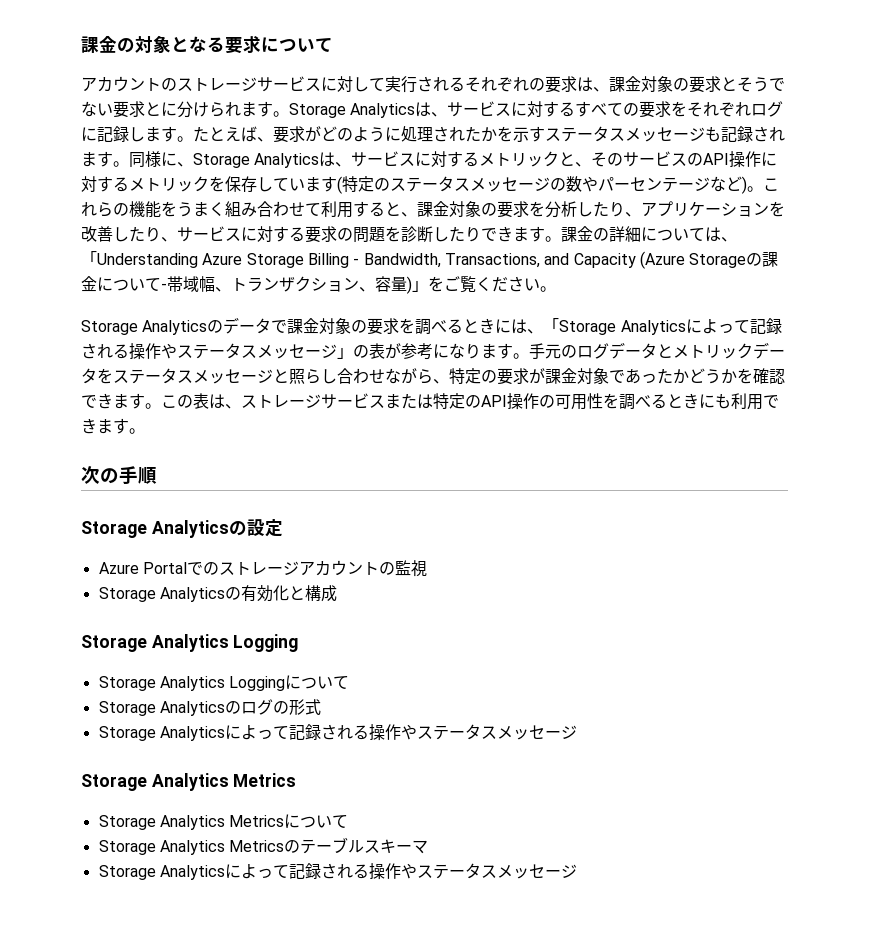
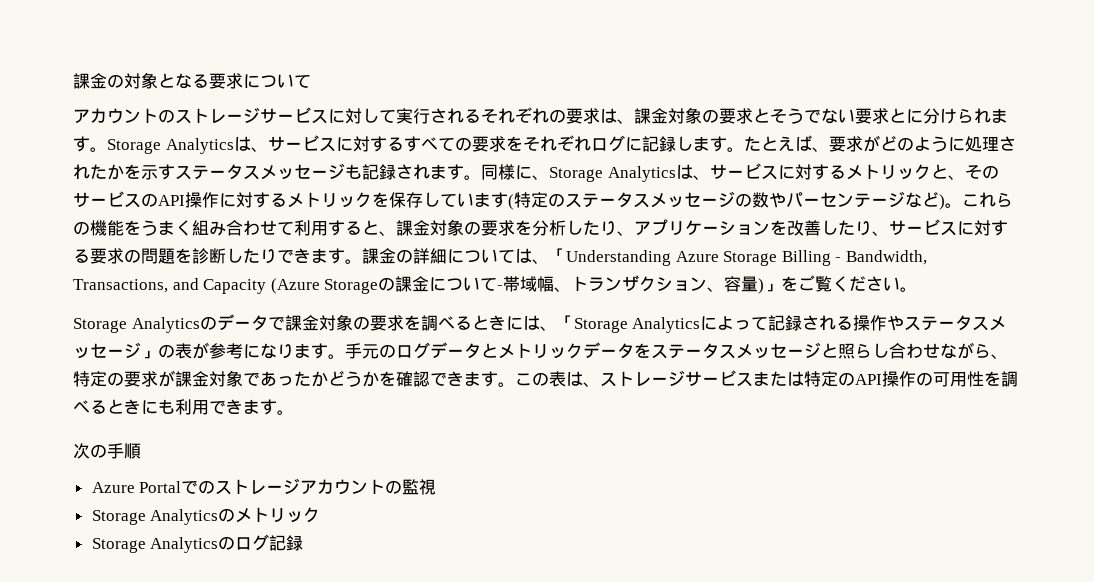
- Storage Analyticsの設定
- Storage Analyticsの有効化と構成
- Storage Analytics Logging
- Storage Analytics Loggingについて
- Storage Analyticsのログの形式
- Storage Analyticsによって記録される操作やステータスメッセージ
- Storage Analytics Metrics
- Storage Analytics Metricsについて
- Storage Analytics Metricsのテーブルスキーマ
- Storage Analyticsによって記録される操作やステータスメッセージ
+ Storage Analyticsのメトリック
+ Storage Analyticsのログ記録

